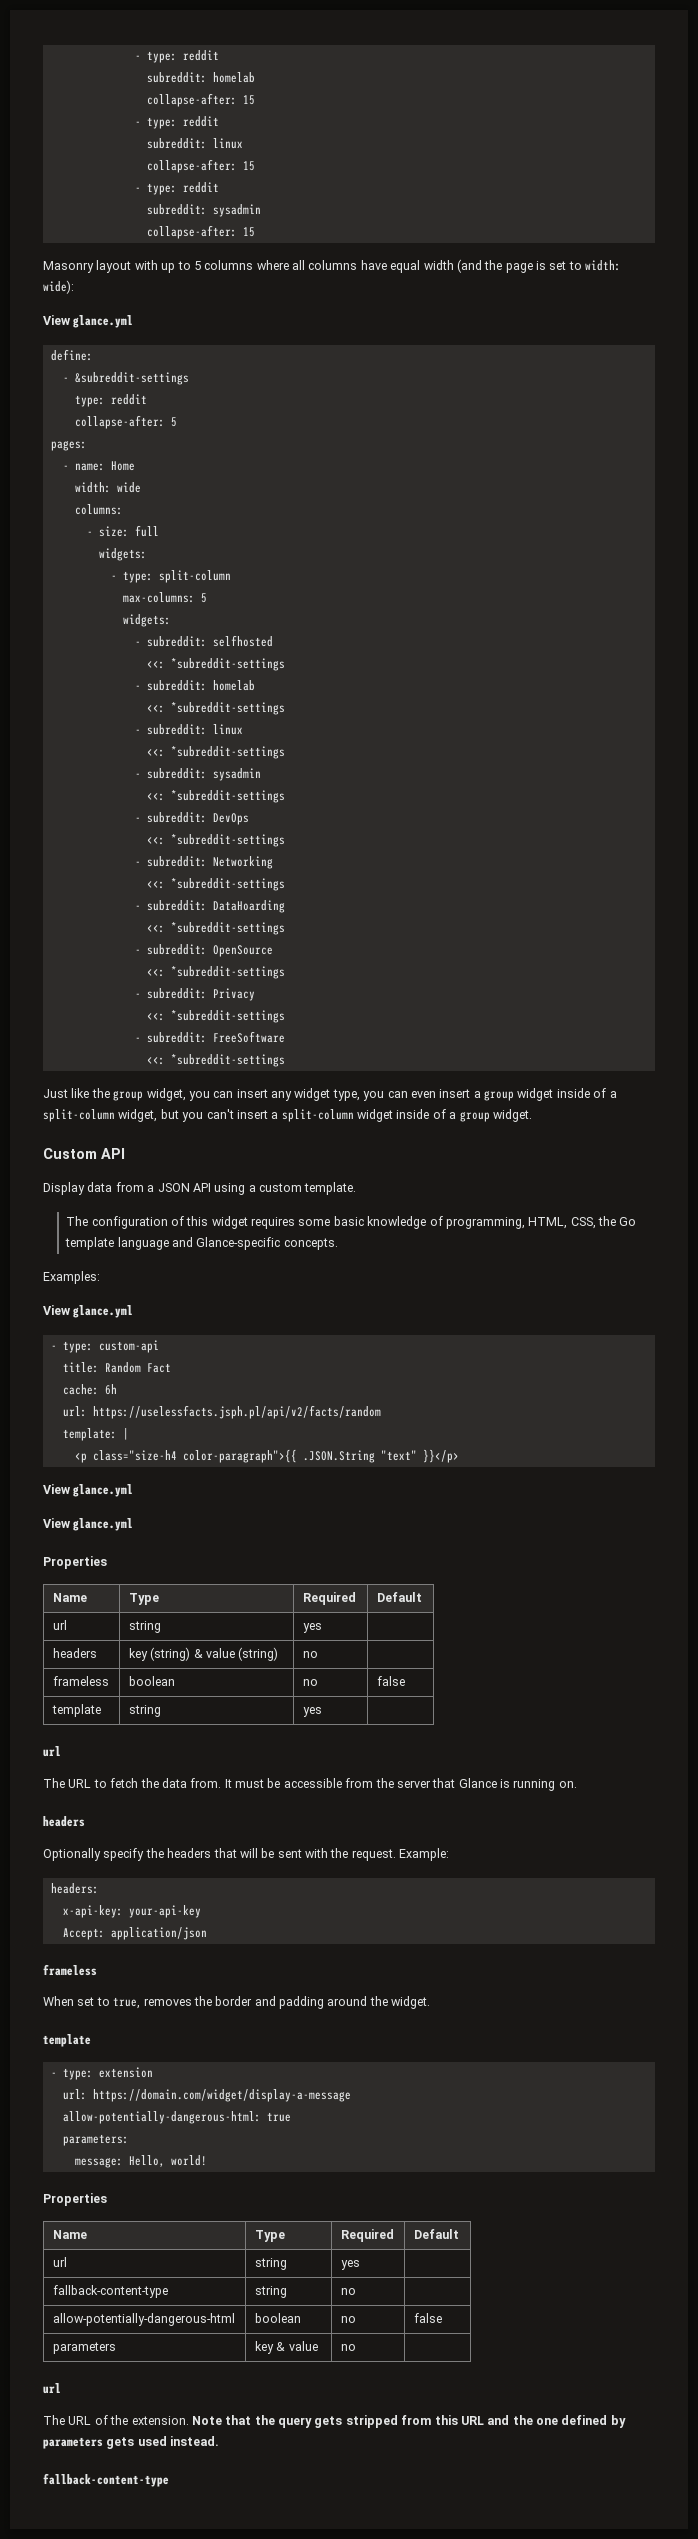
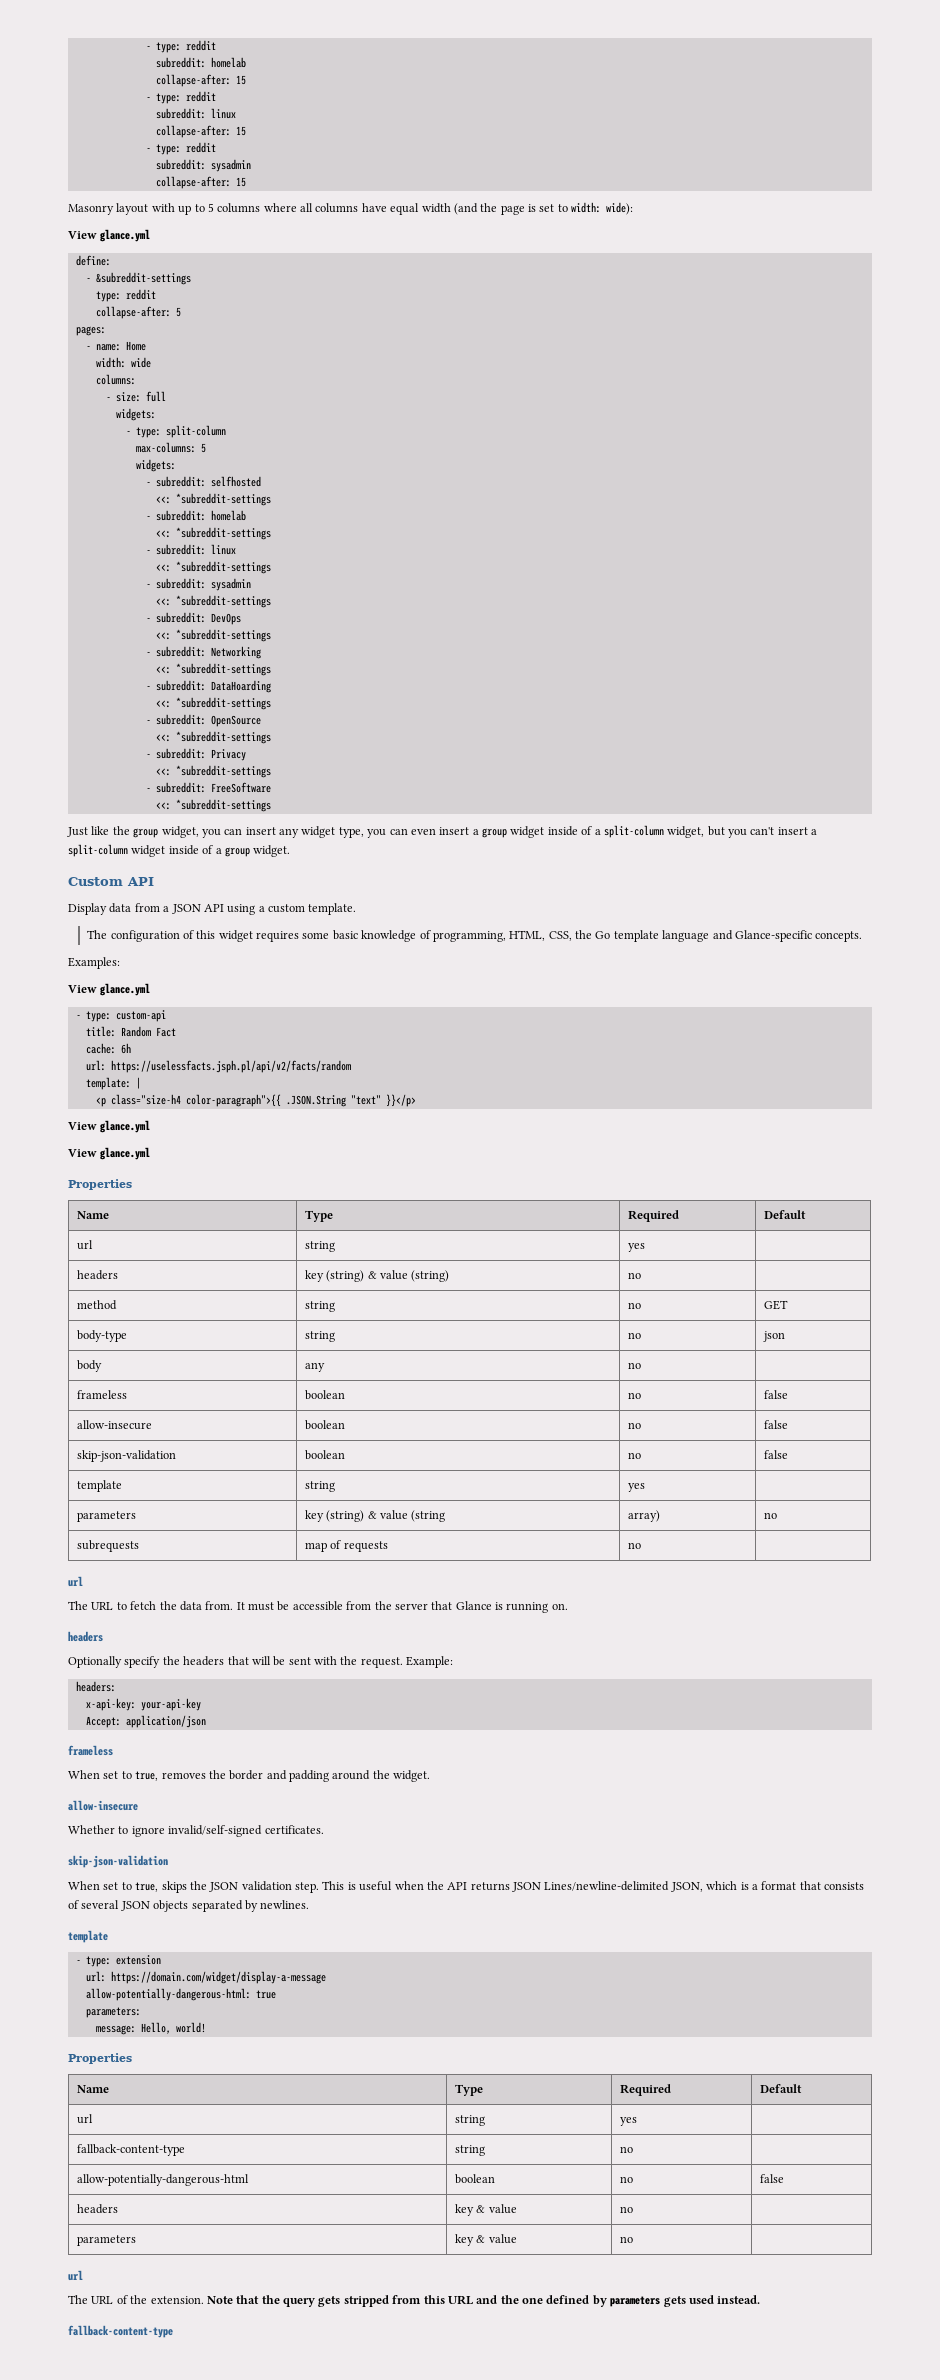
+ method | string | no | GET
+ body-type | string | no | json
+ body | any | no |
  frameless | boolean | no | false
+ allow-insecure | boolean | no | false
+ skip-json-validation | boolean | no | false
  template | string | yes |
+ parameters | key (string) & value (string | array) | no
+ subrequests | map of requests | no |
  When set to true, removes the border and padding around the widget.
+ allow-insecure
+ Whether to ignore invalid/self-signed certificates.
+ skip-json-validation
+ When set to true, skips the JSON validation step. This is useful when the API returns JSON Lines/newline-delimited JSON, which is a format that consists of several JSON objects separated by newlines.
+ headers | key & value | no |

